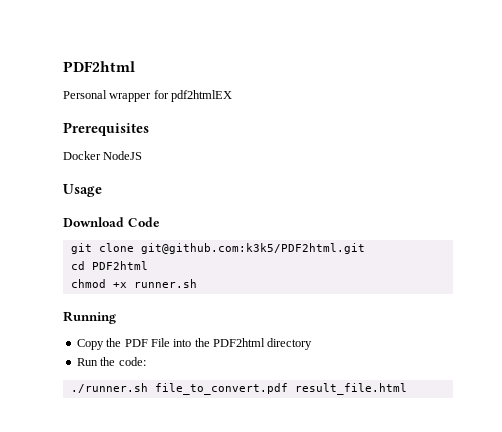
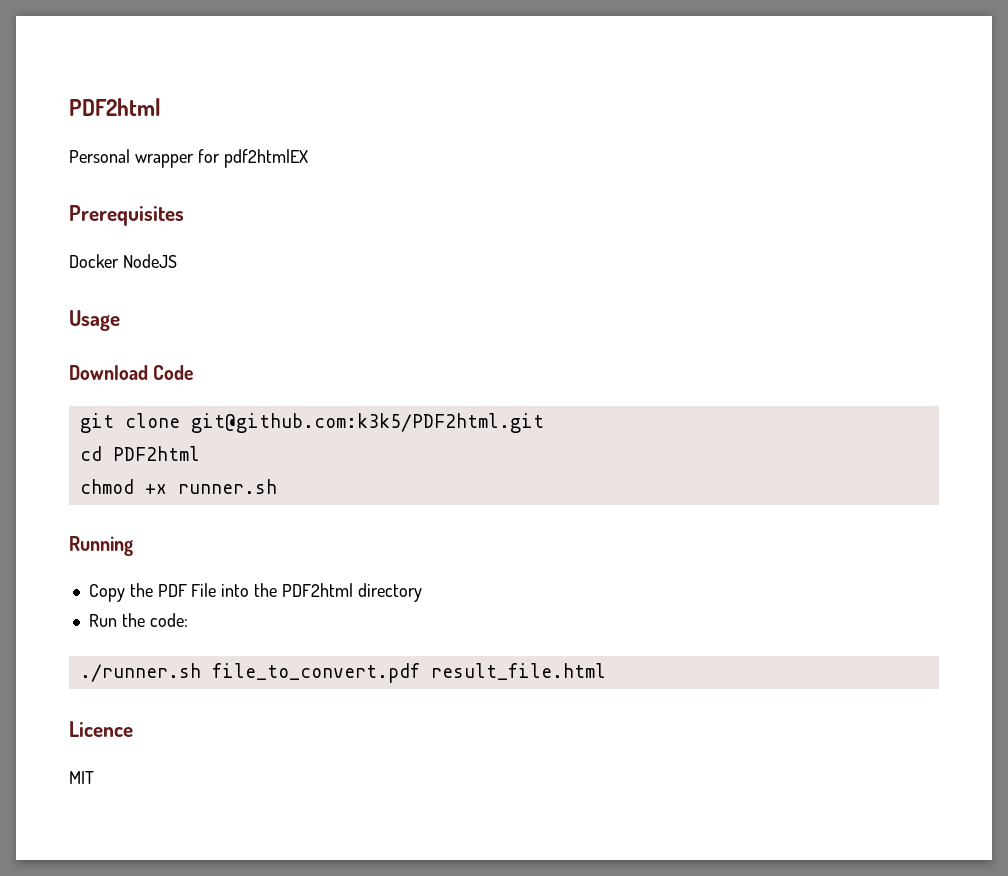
+ Licence
+ MIT

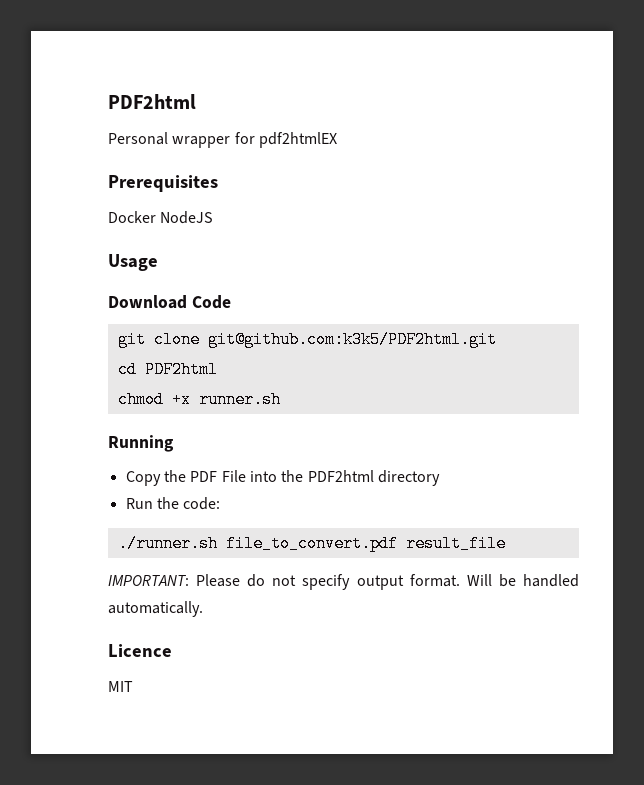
- ./runner.sh file_to_convert.pdf result_file.html
+ ./runner.sh file_to_convert.pdf result_file
+ IMPORTANT: Please do not specify output format. Will be handled automatically.

